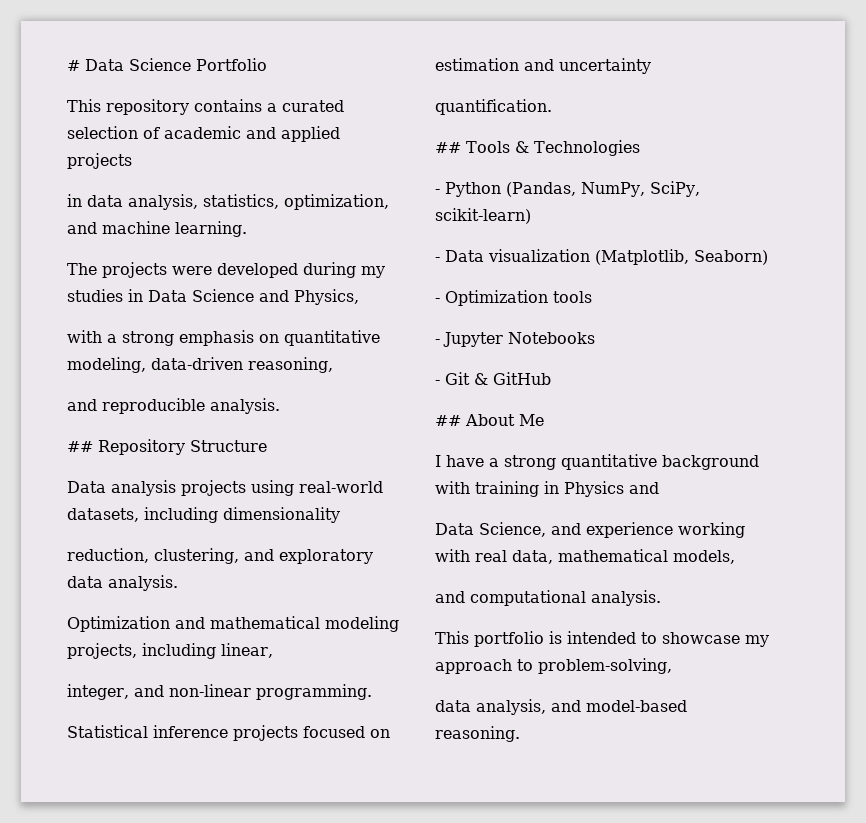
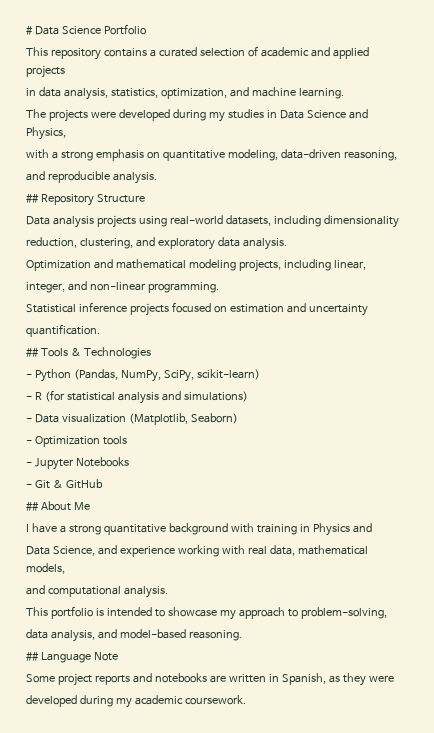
+ - R (for statistical analysis and simulations)
+ ## Language Note
+ Some project reports and notebooks are written in Spanish, as they were
+ developed during my academic coursework.

